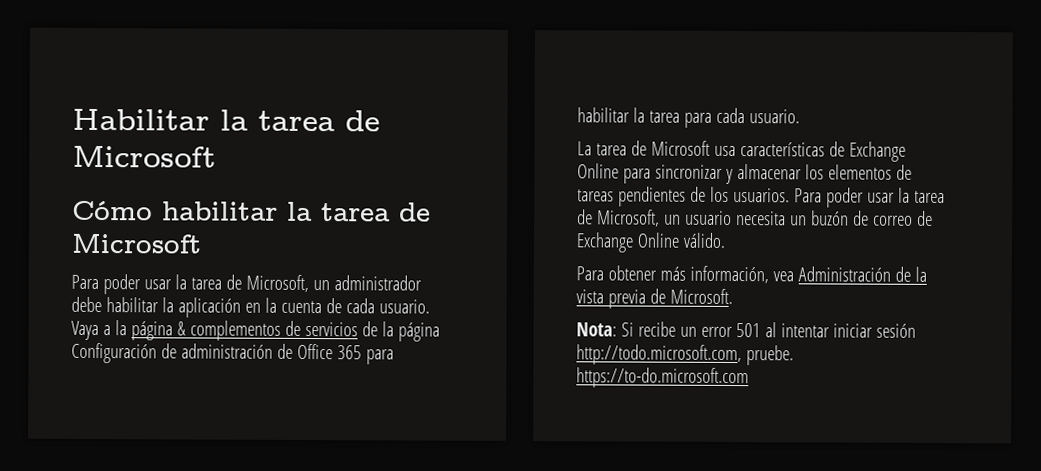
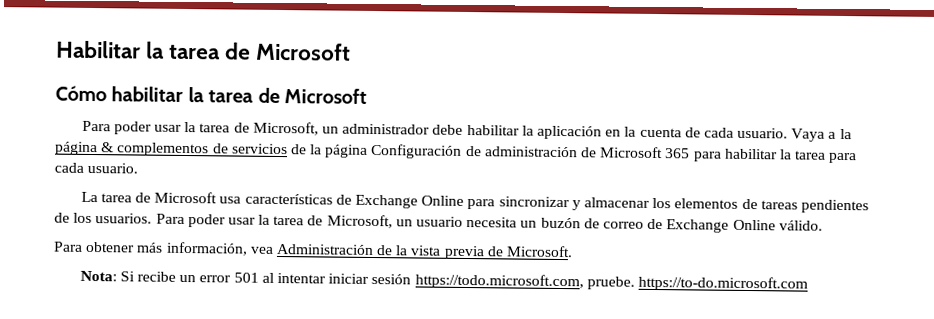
- Vaya a la página & complementos de servicios de la página Configuración de administración de Office 365 para habilitar la tarea para cada usuario.
+ Vaya a la página & complementos de servicios de la página Configuración de administración de Microsoft 365 para habilitar la tarea para cada usuario.
- Nota: Si recibe un error 501 al intentar iniciar sesión http://todo.microsoft.com, pruebe. https://to-do.microsoft.com
+ Nota: Si recibe un error 501 al intentar iniciar sesión https://todo.microsoft.com, pruebe. https://to-do.microsoft.com

